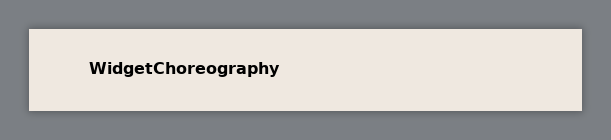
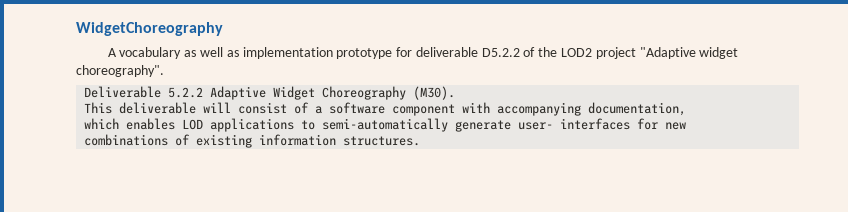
+ A vocabulary as well as implementation prototype for deliverable D5.2.2 of the LOD2 project "Adaptive widget choreography".
+ Deliverable 5.2.2 Adaptive Widget Choreography (M30).
+ This deliverable will consist of a software component with accompanying documentation,
+ which enables LOD applications to semi-automatically generate user- interfaces for new
+ combinations of existing information structures.

